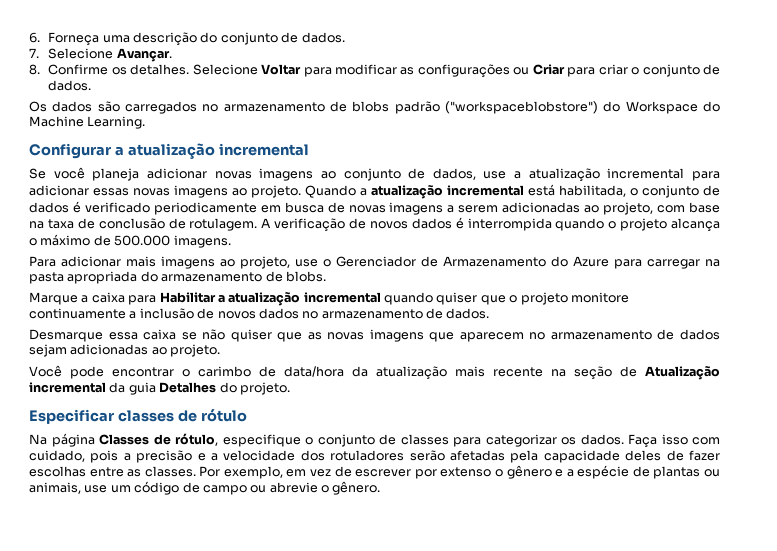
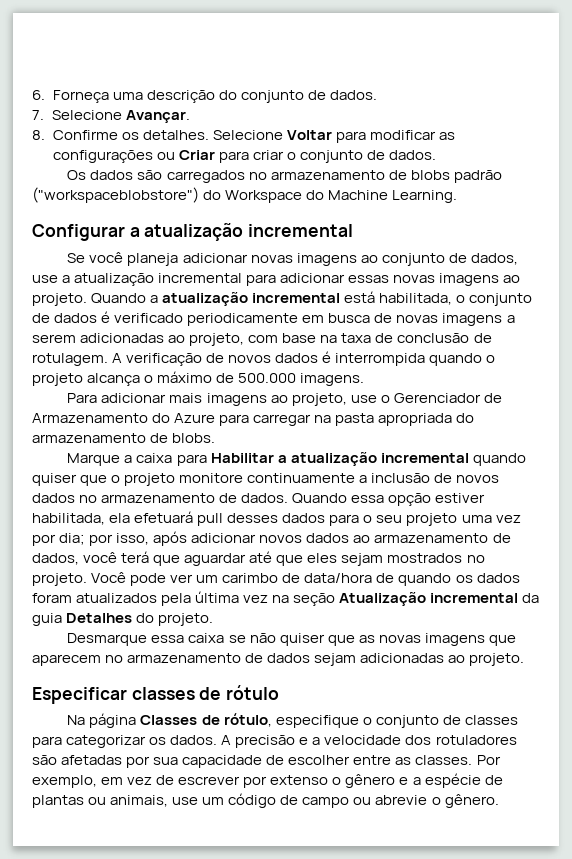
+ Quando essa opção estiver habilitada, ela efetuará pull desses dados para o seu projeto uma vez por dia; por isso, após adicionar novos dados ao armazenamento de dados, você terá que aguardar até que eles sejam mostrados no projeto. Você pode ver um carimbo de data/hora de quando os dados foram atualizados pela última vez na seção Atualização incremental da guia Detalhes do projeto.
- Você pode encontrar o carimbo de data/hora da atualização mais recente na seção de Atualização incremental da guia Detalhes do projeto.
- Faça isso com cuidado, pois a precisão e a velocidade dos rotuladores serão afetadas pela capacidade deles de fazer escolhas entre as classes.
+ A precisão e a velocidade dos rotuladores são afetadas por sua capacidade de escolher entre as classes.

